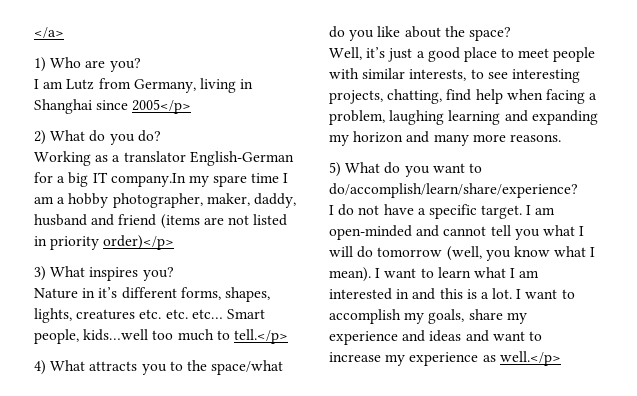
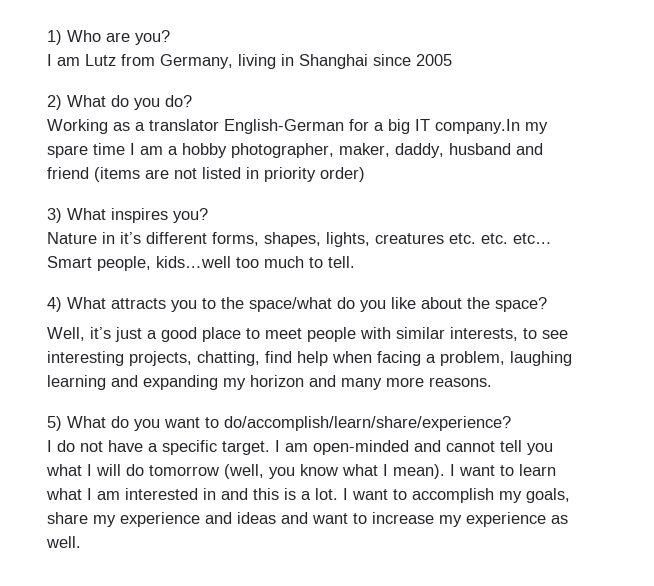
- </a>
- I am Lutz from Germany, living in Shanghai since 2005</p>
+ I am Lutz from Germany, living in Shanghai since 2005
- Working as a translator English-German for a big IT company.In my spare time I am a hobby photographer, maker, daddy, husband and friend (items are not listed in priority order)</p>
+ Working as a translator English-German for a big IT company.In my spare time I am a hobby photographer, maker, daddy, husband and friend (items are not listed in priority order)
- Smart people, kids…well too much to tell.</p>
+ Smart people, kids…well too much to tell.
- I want to accomplish my goals, share my experience and ideas and want to increase my experience as well.</p>
+ I want to accomplish my goals, share my experience and ideas and want to increase my experience as well.

